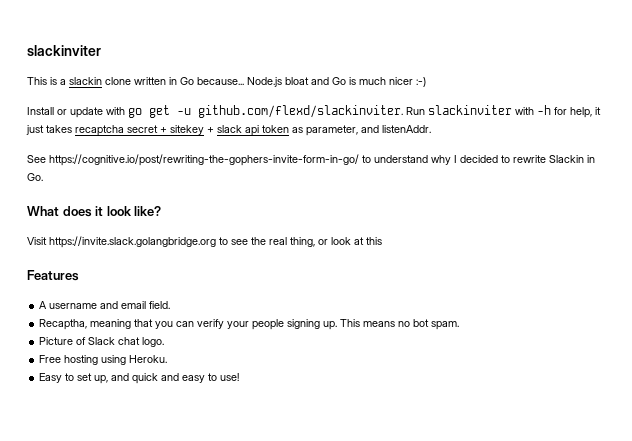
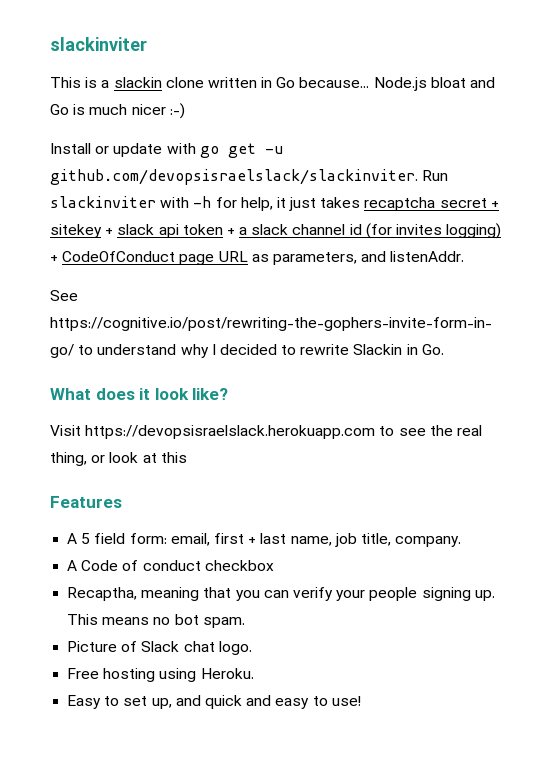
- Install or update with go get -u github.com/flexd/slackinviter. Run slackinviter with -h for help, it just takes recaptcha secret + sitekey + slack api token as parameter, and listenAddr.
+ Install or update with go get -u github.com/devopsisraelslack/slackinviter. Run slackinviter with -h for help, it just takes recaptcha secret + sitekey + slack api token + a slack channel id (for invites logging) + CodeOfConduct page URL as parameters, and listenAddr.
- Visit https://invite.slack.golangbridge.org to see the real thing, or look at this
+ Visit https://devopsisraelslack.herokuapp.com to see the real thing, or look at this
- A username and email field.
+ A 5 field form: email, first + last name, job title, company.
+ A Code of conduct checkbox

